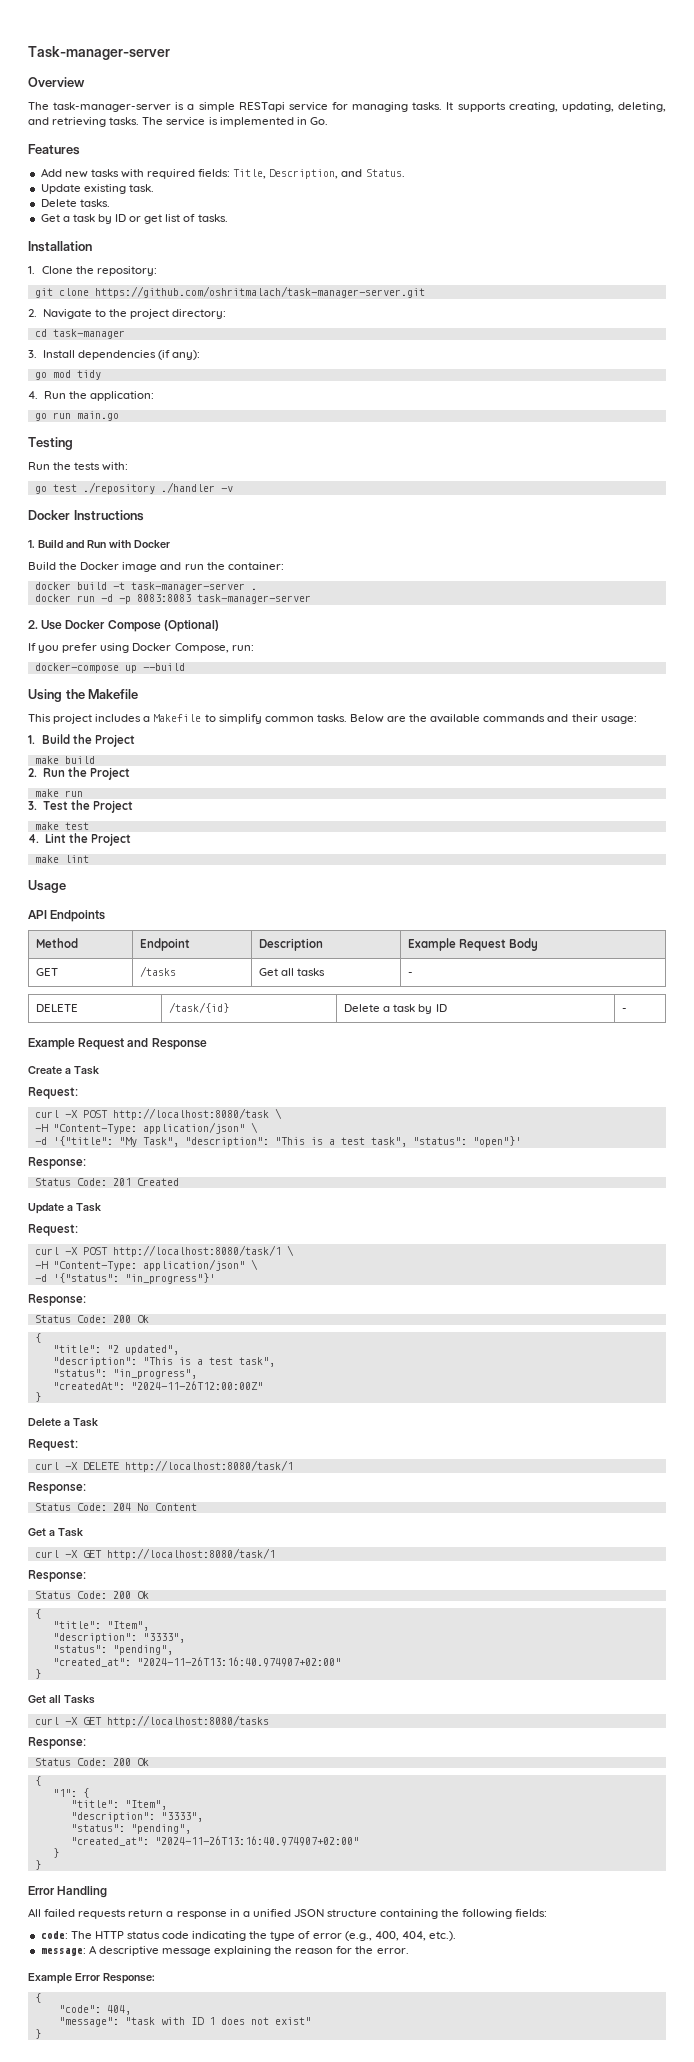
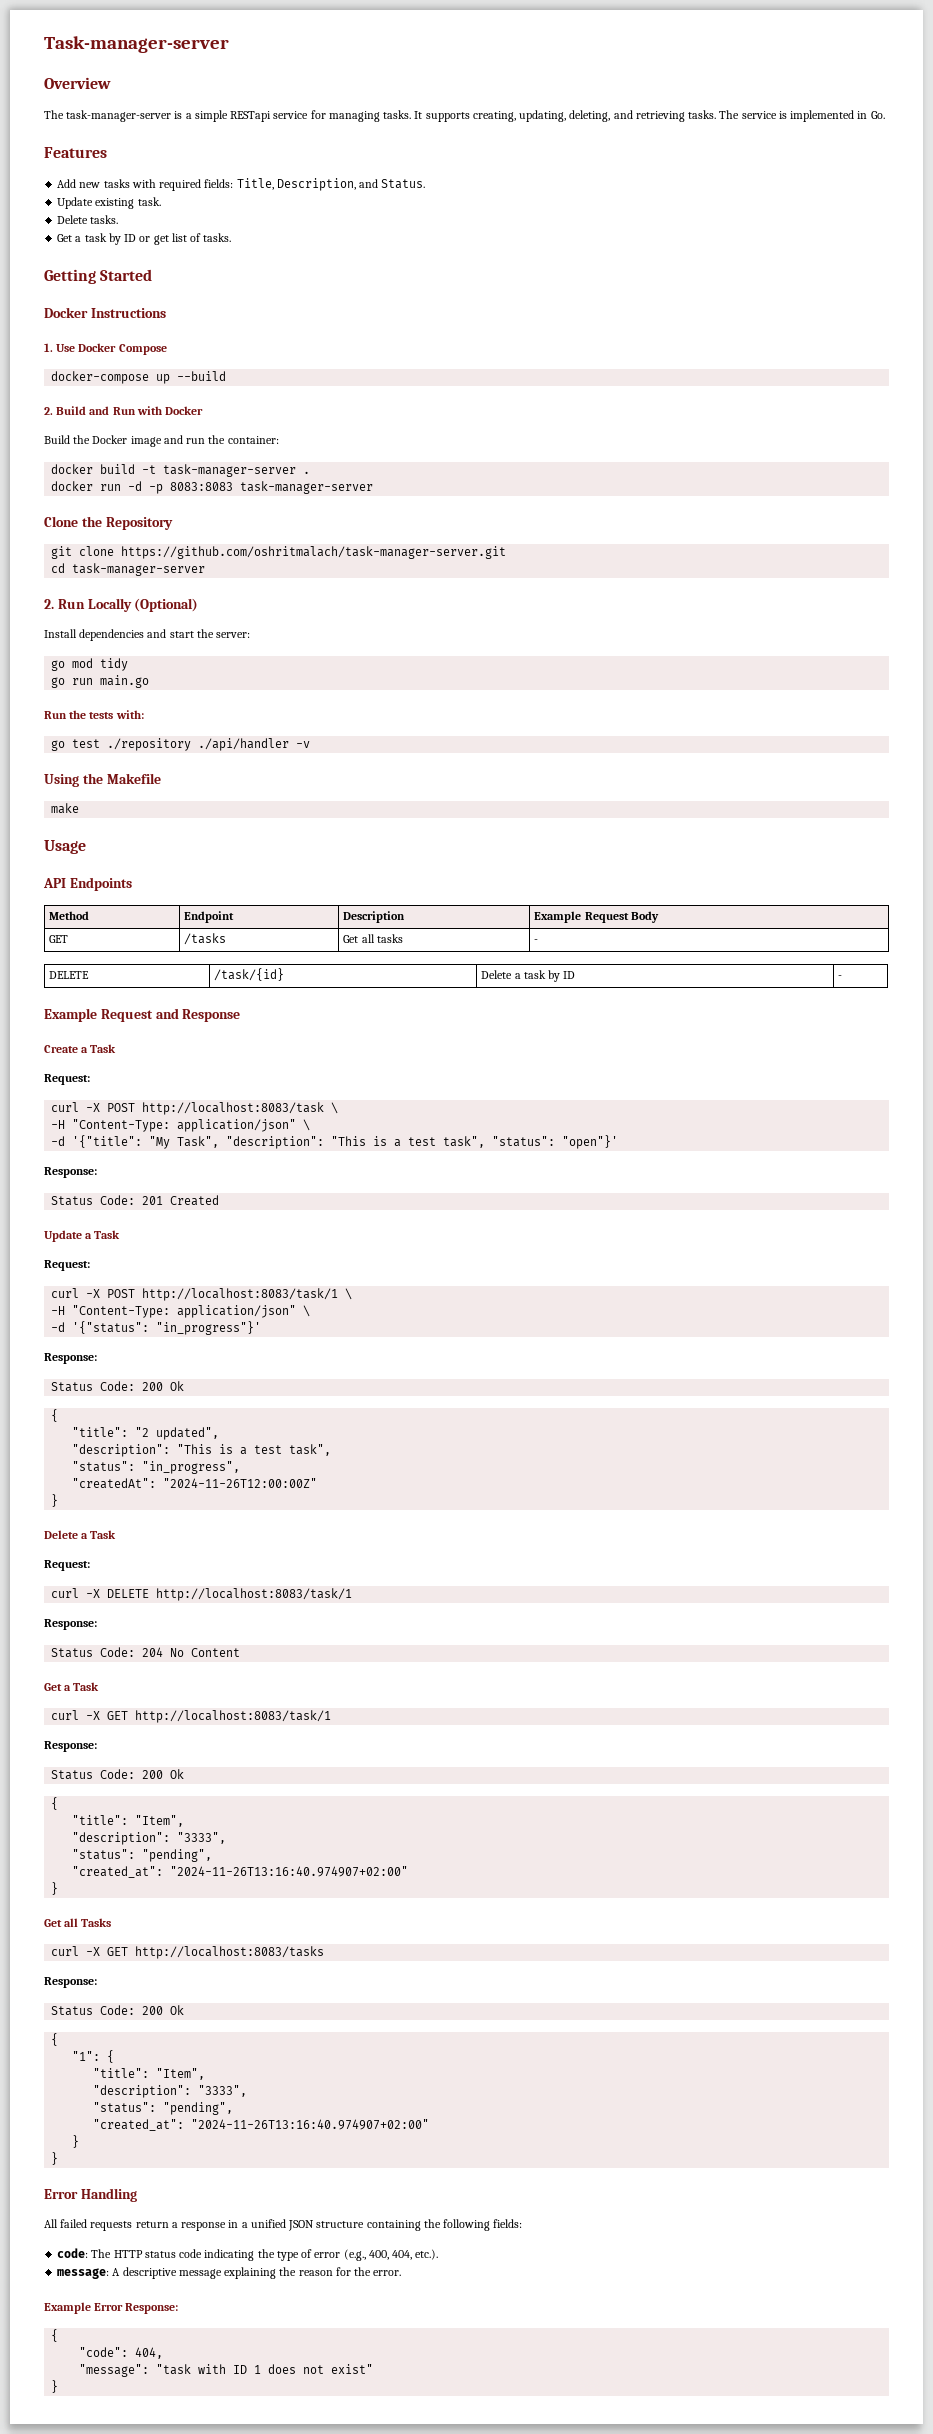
- Installation
- 1. Clone the repository:
- git clone https://github.com/oshritmalach/task-manager-server.git
- 2. Navigate to the project directory:
- cd task-manager
- 3. Install dependencies (if any):
- go mod tidy
- 4. Run the application:
- go run main.go
- Testing
- Run the tests with:
- go test ./repository ./handler -v
+ Getting Started
  Docker Instructions
- 1. Build and Run with Docker
+ 1. Use Docker Compose
+ docker-compose up --build
+ 2. Build and Run with Docker
- 2. Use Docker Compose (Optional)
- If you prefer using Docker Compose, run:
- docker-compose up --build
+ Clone the Repository
+ git clone https://github.com/oshritmalach/task-manager-server.git
+ cd task-manager-server
+ 2. Run Locally (Optional)
+ Install dependencies and start the server:
+ go mod tidy
+ go run main.go
+ Run the tests with:
+ go test ./repository ./api/handler -v
  Using the Makefile
- This project includes a Makefile to simplify common tasks. Below are the available commands and their usage:
- 1. Build the Project
- make build
- 2. Run the Project
- make run
- 3. Test the Project
- make test
- 4. Lint the Project
- make lint
+ make
- curl -X POST http://localhost:8080/task \
+ curl -X POST http://localhost:8083/task \
- curl -X POST http://localhost:8080/task/1 \
+ curl -X POST http://localhost:8083/task/1 \
- curl -X DELETE http://localhost:8080/task/1
+ curl -X DELETE http://localhost:8083/task/1
- curl -X GET http://localhost:8080/task/1
+ curl -X GET http://localhost:8083/task/1
- curl -X GET http://localhost:8080/tasks
+ curl -X GET http://localhost:8083/tasks

